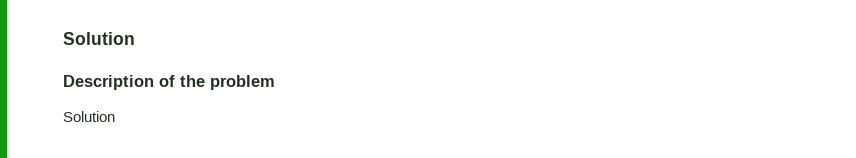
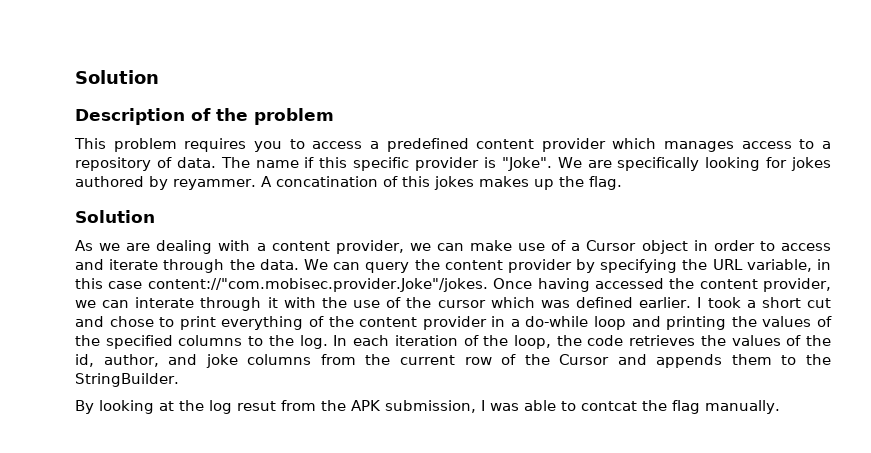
  Description of the problem
+ This problem requires you to access a predefined content provider which manages access to a repository of data. The name if this specific provider is "Joke". We are specifically looking for jokes authored by reyammer. A concatination of this jokes makes up the flag.
  Solution
+ As we are dealing with a content provider, we can make use of a Cursor object in order to access and iterate through the data. We can query the content provider by specifying the URL variable, in this case content://"com.mobisec.provider.Joke"/jokes. Once having accessed the content provider, we can interate through it with the use of the cursor which was defined earlier. I took a short cut and chose to print everything of the content provider in a do-while loop and printing the values of the specified columns to the log. In each iteration of the loop, the code retrieves the values of the id, author, and joke columns from the current row of the Cursor and appends them to the StringBuilder.
+ By looking at the log resut from the APK submission, I was able to contcat the flag manually.

